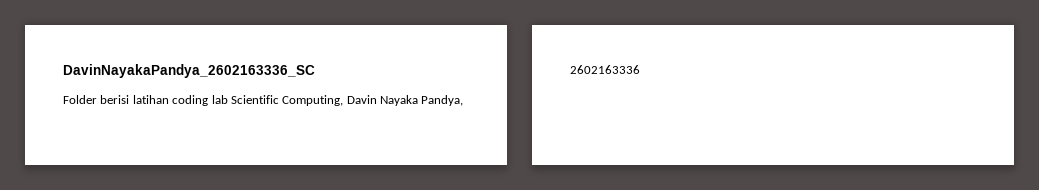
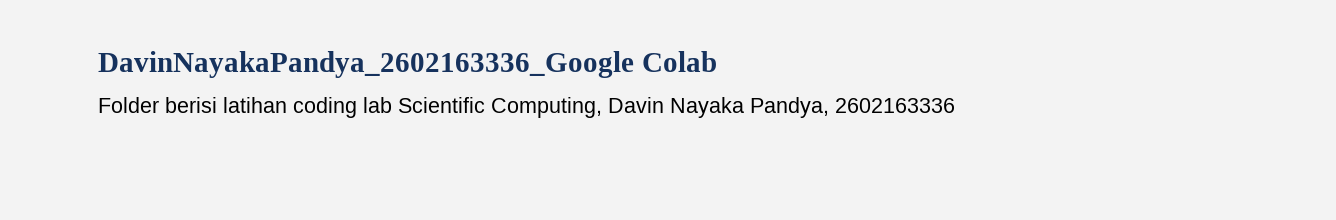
- DavinNayakaPandya_2602163336_SC
+ DavinNayakaPandya_2602163336_Google Colab

